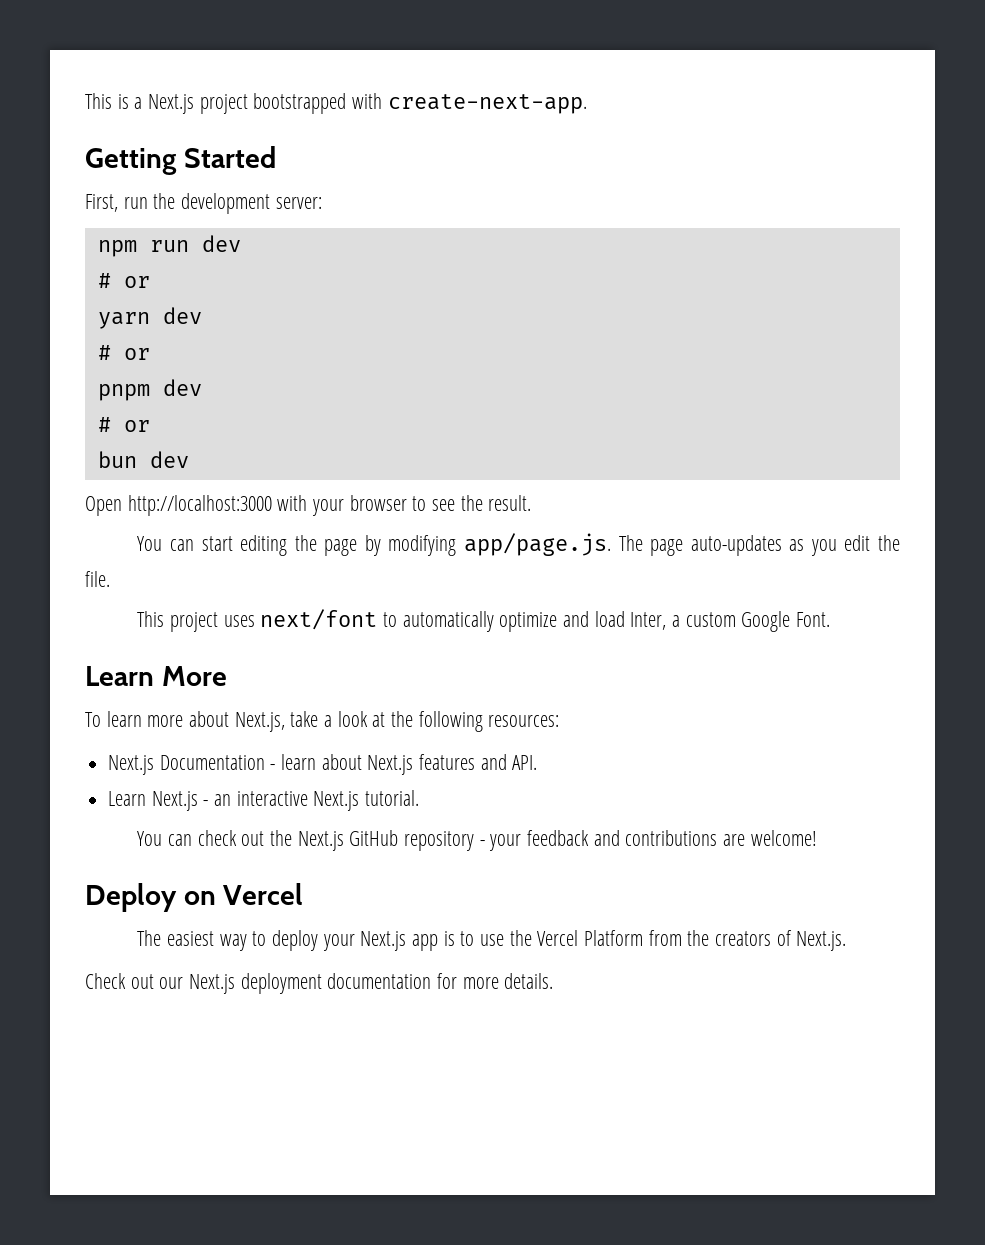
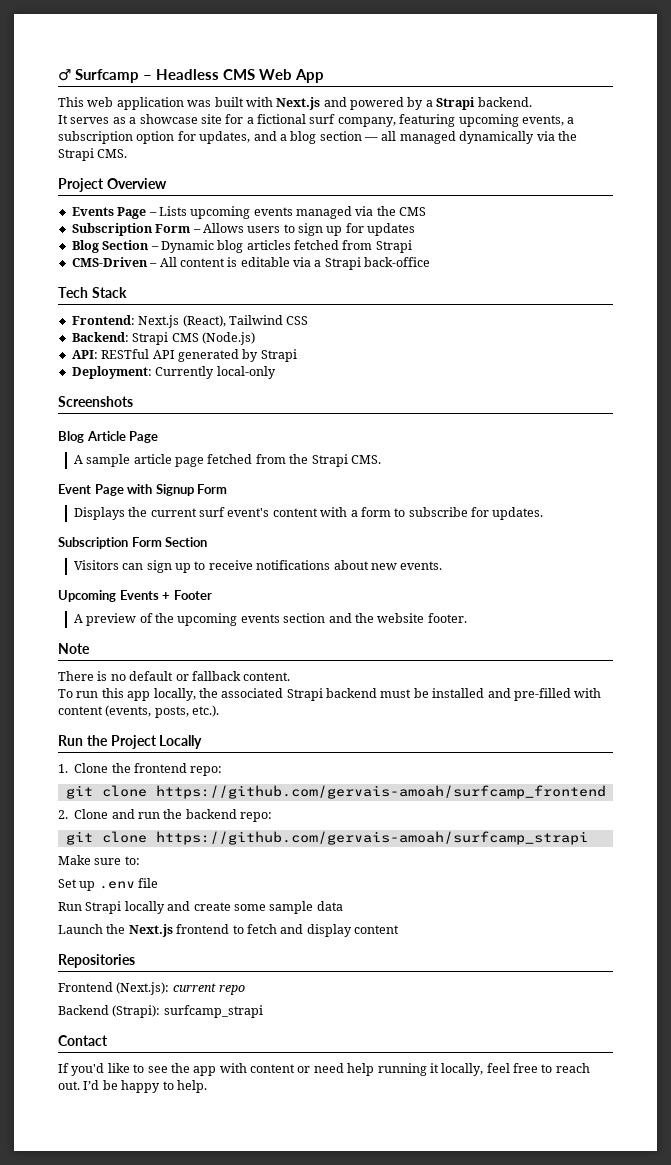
- This is a Next.js project bootstrapped with create-next-app.
- Getting Started
- First, run the development server:
- npm run dev
- # or
- yarn dev
- # or
- pnpm dev
- # or
- bun dev
- Open http://localhost:3000 with your browser to see the result.
- You can start editing the page by modifying app/page.js. The page auto-updates as you edit the file.
- This project uses next/font to automatically optimize and load Inter, a custom Google Font.
- Learn More
- To learn more about Next.js, take a look at the following resources:
- Next.js Documentation - learn about Next.js features and API.
- Learn Next.js - an interactive Next.js tutorial.
- You can check out the Next.js GitHub repository - your feedback and contributions are welcome!
- Deploy on Vercel
- The easiest way to deploy your Next.js app is to use the Vercel Platform from the creators of Next.js.
- Check out our Next.js deployment documentation for more details.
+ ♂ Surfcamp – Headless CMS Web App
+ This web application was built with Next.js and powered by a Strapi backend.
+ It serves as a showcase site for a fictional surf company, featuring upcoming events, a subscription option for updates, and a blog section — all managed dynamically via the Strapi CMS.
+ Project Overview
+ Events Page – Lists upcoming events managed via the CMS
+ Subscription Form – Allows users to sign up for updates
+ Blog Section – Dynamic blog articles fetched from Strapi
+ CMS-Driven – All content is editable via a Strapi back-office
+ Tech Stack
+ Frontend: Next.js (React), Tailwind CSS
+ Backend: Strapi CMS (Node.js)
+ API: RESTful API generated by Strapi
+ Deployment: Currently local-only
+ Screenshots
+ Blog Article Page
+ A sample article page fetched from the Strapi CMS.
+ Event Page with Signup Form
+ Displays the current surf event's content with a form to subscribe for updates.
+ Subscription Form Section
+ Visitors can sign up to receive notifications about new events.
+ Upcoming Events + Footer
+ A preview of the upcoming events section and the website footer.
+ Note
+ There is no default or fallback content.
+ To run this app locally, the associated Strapi backend must be installed and pre-filled with content (events, posts, etc.).
+ Run the Project Locally
+ 1. Clone the frontend repo:
+ git clone https://github.com/gervais-amoah/surfcamp_frontend
+ 2. Clone and run the backend repo:
+ git clone https://github.com/gervais-amoah/surfcamp_strapi
+ Make sure to:
+ Set up .env file
+ Run Strapi locally and create some sample data
+ Launch the Next.js frontend to fetch and display content
+ Repositories
+ Frontend (Next.js): current repo
+ Backend (Strapi): surfcamp_strapi
+ Contact
+ If you'd like to see the app with content or need help running it locally, feel free to reach out. I’d be happy to help.

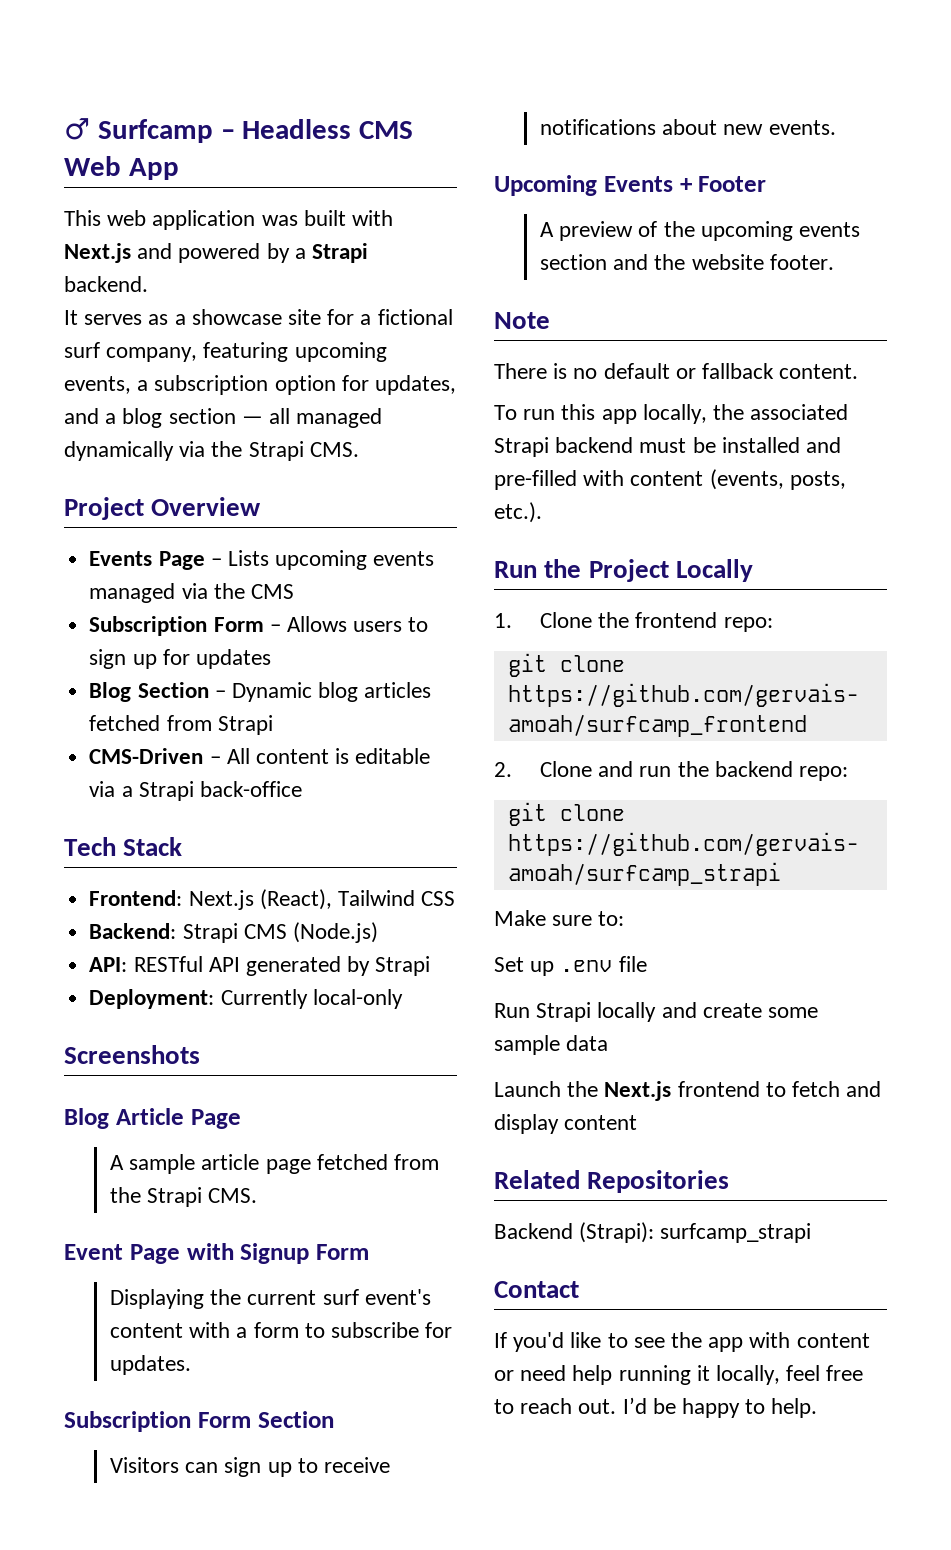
- Displays the current surf event's content with a form to subscribe for updates.
+ Displaying the current surf event's content with a form to subscribe for updates.
- Repositories
+ Related Repositories
- Frontend (Next.js): current repo

